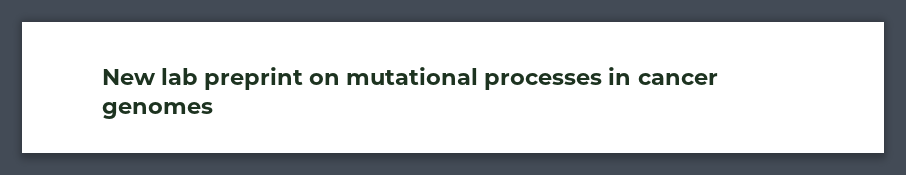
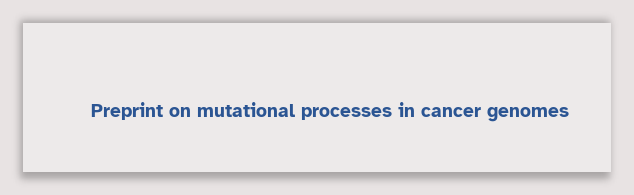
- New lab preprint on mutational processes in cancer genomes
+ Preprint on mutational processes in cancer genomes

